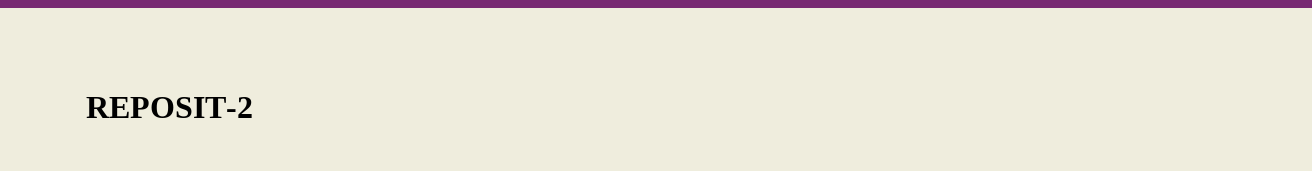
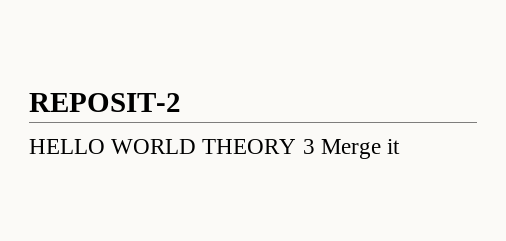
+ HELLO WORLD THEORY 3 Merge it

